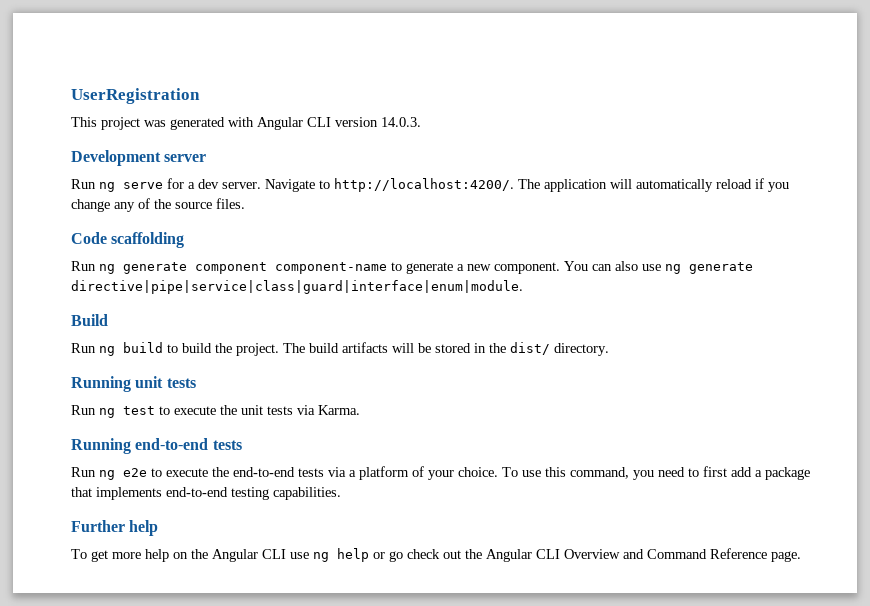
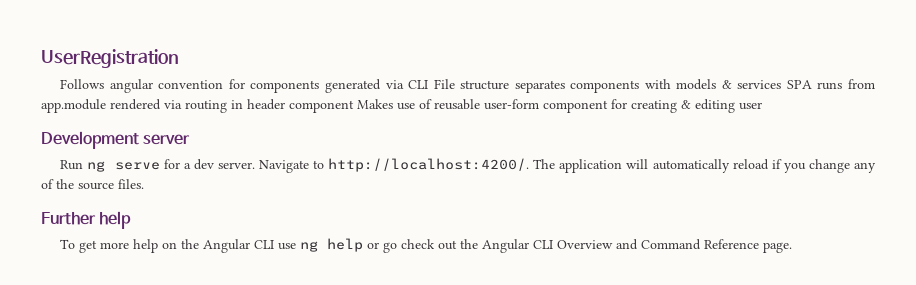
- This project was generated with Angular CLI version 14.0.3.
+ Follows angular convention for components generated via CLI File structure separates components with models & services SPA runs from app.module rendered via routing in header component Makes use of reusable user-form component for creating & editing user
- Code scaffolding
- Run ng generate component component-name to generate a new component. You can also use ng generate directive|pipe|service|class|guard|interface|enum|module.
- Build
- Run ng build to build the project. The build artifacts will be stored in the dist/ directory.
- Running unit tests
- Run ng test to execute the unit tests via Karma.
- Running end-to-end tests
- Run ng e2e to execute the end-to-end tests via a platform of your choice. To use this command, you need to first add a package that implements end-to-end testing capabilities.

